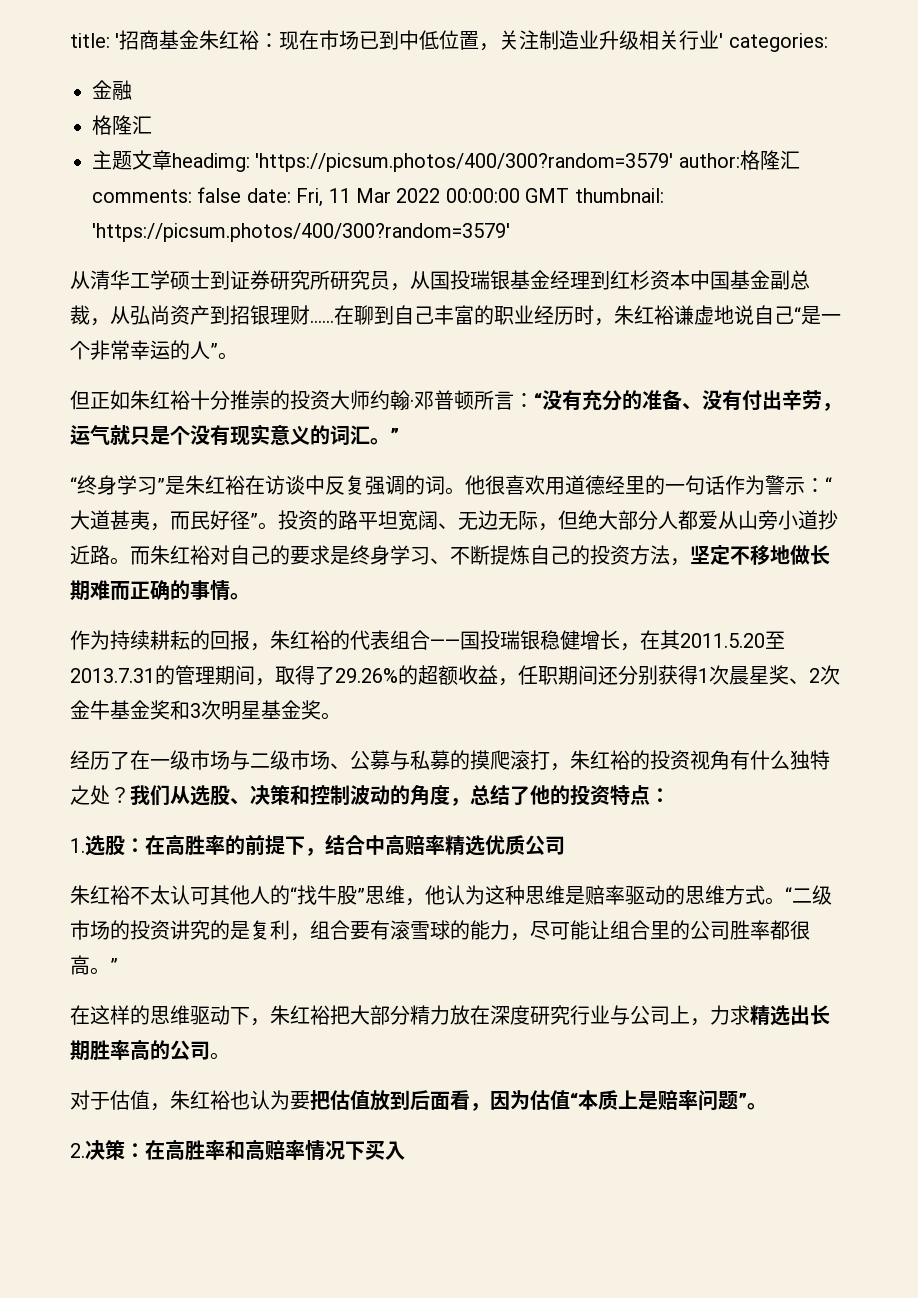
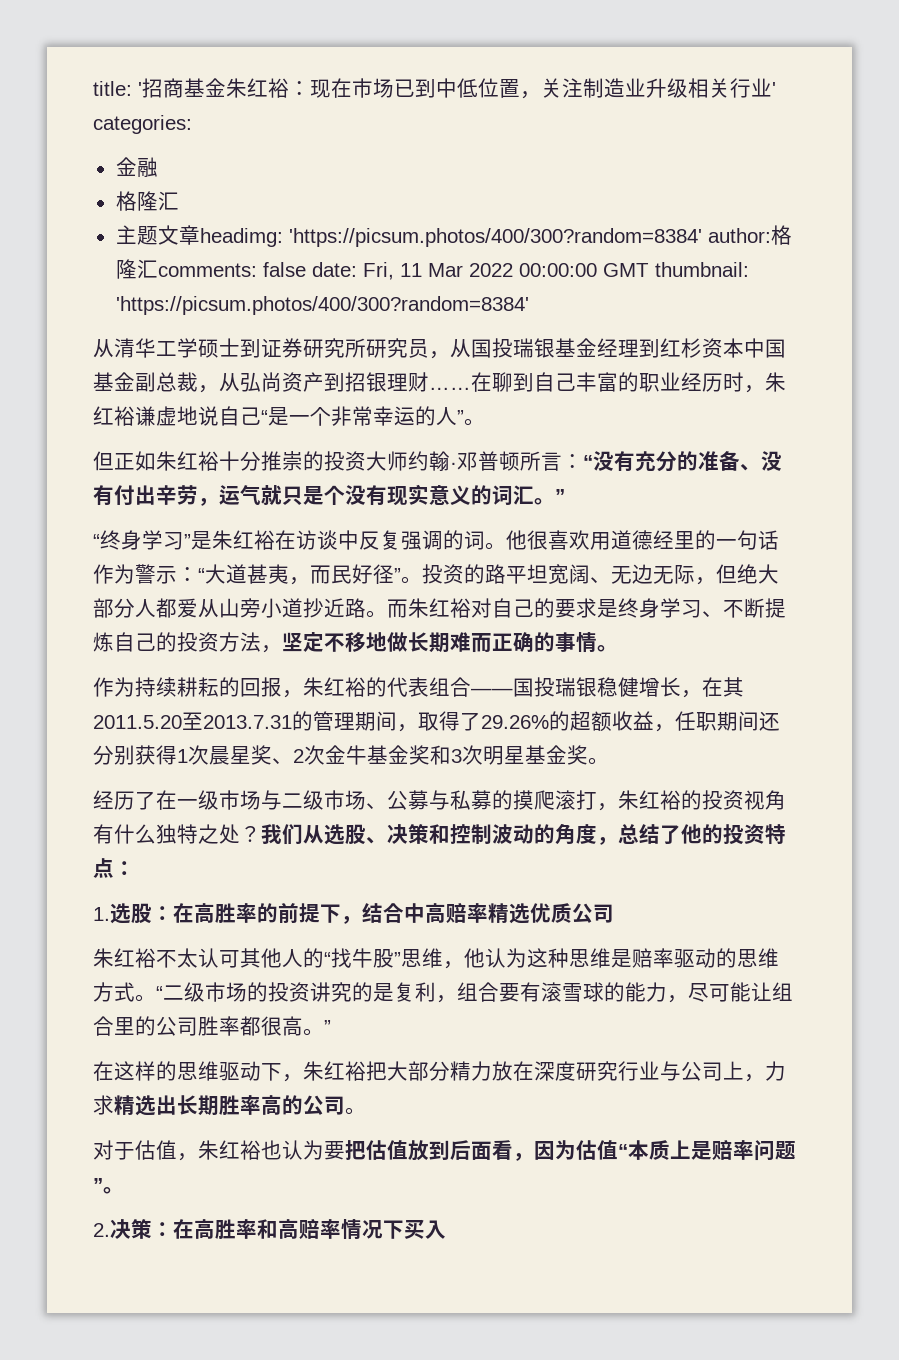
- 主题文章headimg: 'https://picsum.photos/400/300?random=3579' author:格隆汇comments: false date: Fri, 11 Mar 2022 00:00:00 GMT thumbnail: 'https://picsum.photos/400/300?random=3579'
+ 主题文章headimg: 'https://picsum.photos/400/300?random=8384' author:格隆汇comments: false date: Fri, 11 Mar 2022 00:00:00 GMT thumbnail: 'https://picsum.photos/400/300?random=8384'

